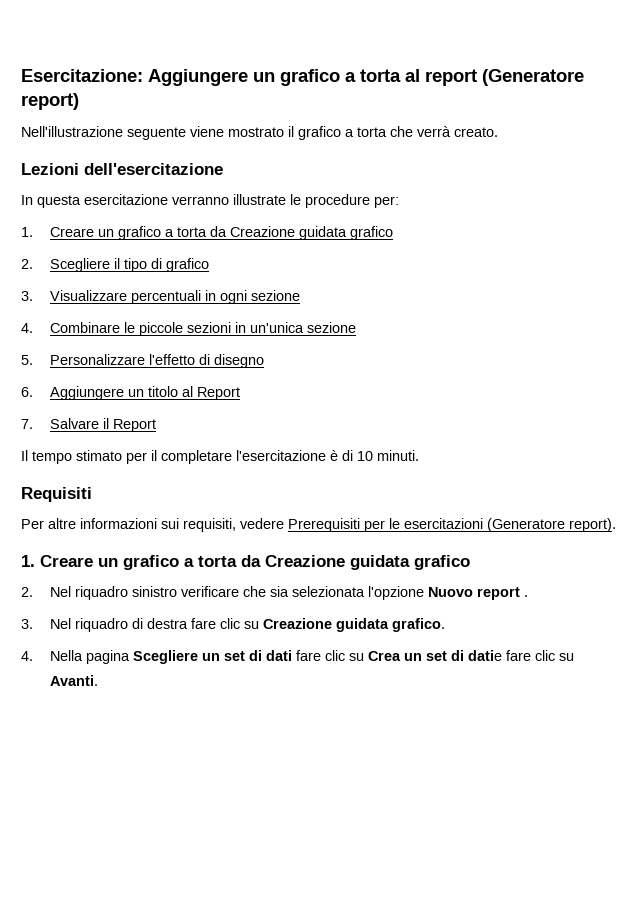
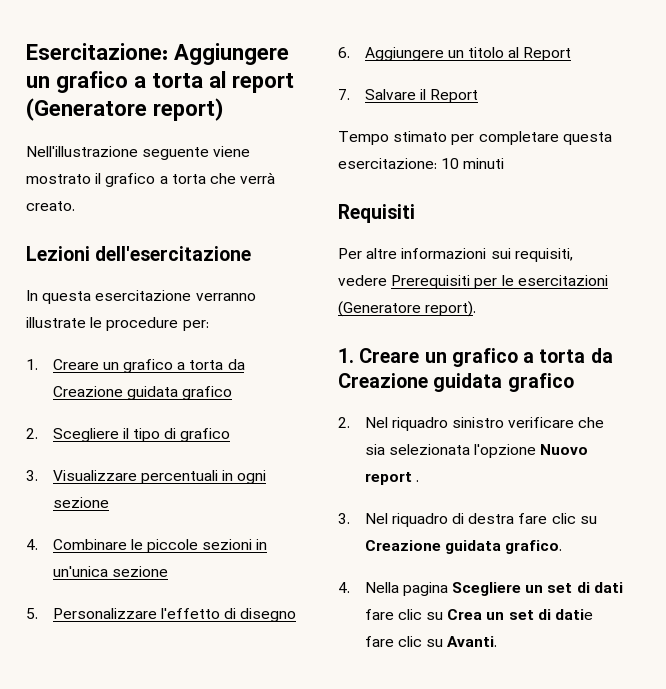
- Il tempo stimato per il completare l'esercitazione è di 10 minuti.
+ Tempo stimato per completare questa esercitazione: 10 minuti

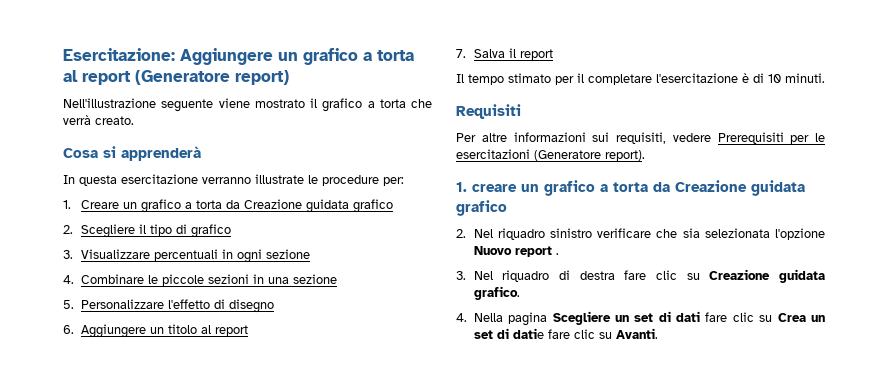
- Lezioni dell'esercitazione
+ Cosa si apprenderà
- 4. Combinare le piccole sezioni in un'unica sezione
+ 4. Combinare le piccole sezioni in una sezione
- 6. Aggiungere un titolo al Report
+ 6. Aggiungere un titolo al report
- 7. Salvare il Report
- Tempo stimato per completare questa esercitazione: 10 minuti
+ 7. Salva il report
+ Il tempo stimato per il completare l'esercitazione è di 10 minuti.
  Per altre informazioni sui requisiti, vedere Prerequisiti per le esercitazioni (Generatore report).
- 1. Creare un grafico a torta da Creazione guidata grafico
+ 1. creare un grafico a torta da Creazione guidata grafico

